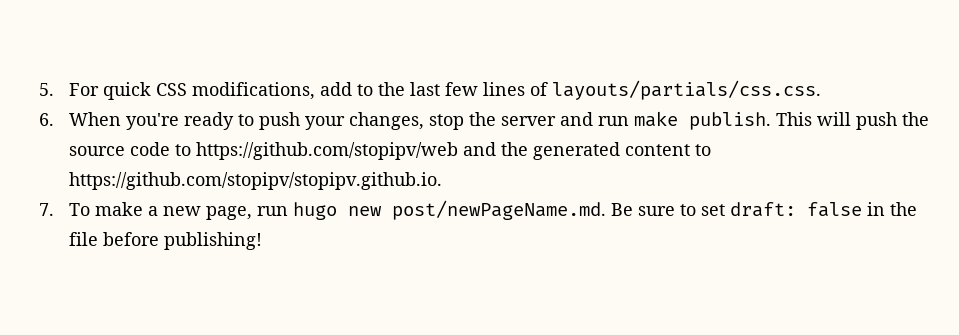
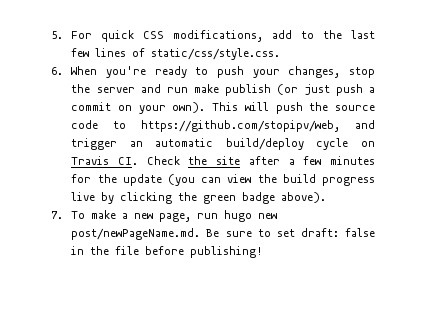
- 5. For quick CSS modifications, add to the last few lines of layouts/partials/css.css.
+ 5. For quick CSS modifications, add to the last few lines of static/css/style.css.
- 6. When you're ready to push your changes, stop the server and run make publish.
+ 6. When you're ready to push your changes, stop the server and run make publish (or just push a commit on your own).
- This will push the source code to https://github.com/stopipv/web and the generated content to https://github.com/stopipv/stopipv.github.io.
+ This will push the source code to https://github.com/stopipv/web, and trigger an automatic build/deploy cycle on Travis CI. Check the site after a few minutes for the update (you can view the build progress live by clicking the green badge above).

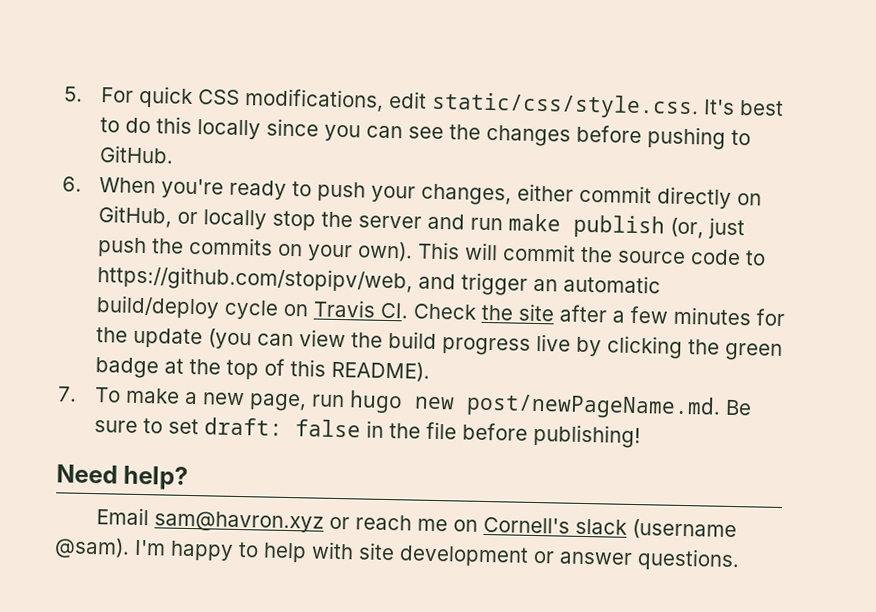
- 5. For quick CSS modifications, add to the last few lines of static/css/style.css.
+ 5. For quick CSS modifications, edit static/css/style.css. It's best to do this locally since you can see the changes before pushing to GitHub.
- 6. When you're ready to push your changes, stop the server and run make publish (or just push a commit on your own).
+ 6. When you're ready to push your changes, either commit directly on GitHub, or locally stop the server and run make publish (or, just push the commits on your own).
- This will push the source code to https://github.com/stopipv/web, and trigger an automatic build/deploy cycle on Travis CI. Check the site after a few minutes for the update (you can view the build progress live by clicking the green badge above).
+ This will commit the source code to https://github.com/stopipv/web, and trigger an automatic build/deploy cycle on Travis CI. Check the site after a few minutes for the update (you can view the build progress live by clicking the green badge at the top of this README).
+ Need help?
+ Email sam@havron.xyz or reach me on Cornell's slack (username @sam). I'm happy to help with site development or answer questions.

